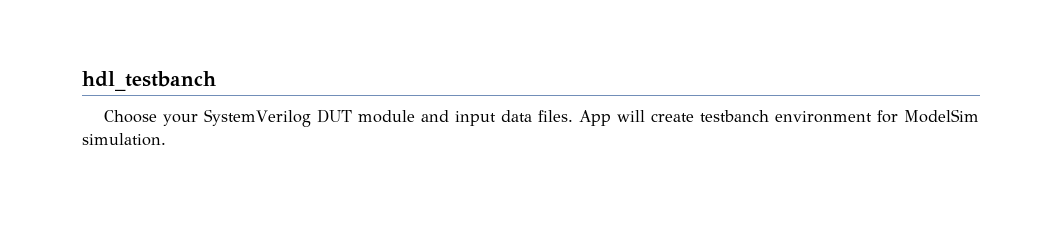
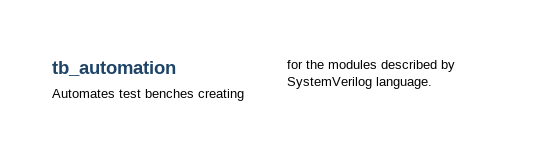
- hdl_testbanch
- Choose your SystemVerilog DUT module and input data files. App will create testbanch environment for ModelSim simulation.
+ tb_automation
+ Automates test benches creating for the modules described by SystemVerilog language.

